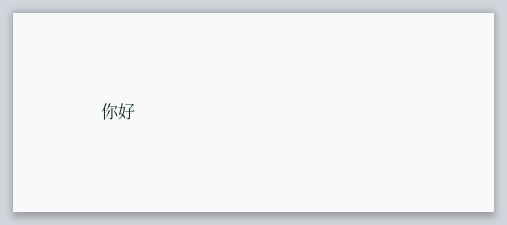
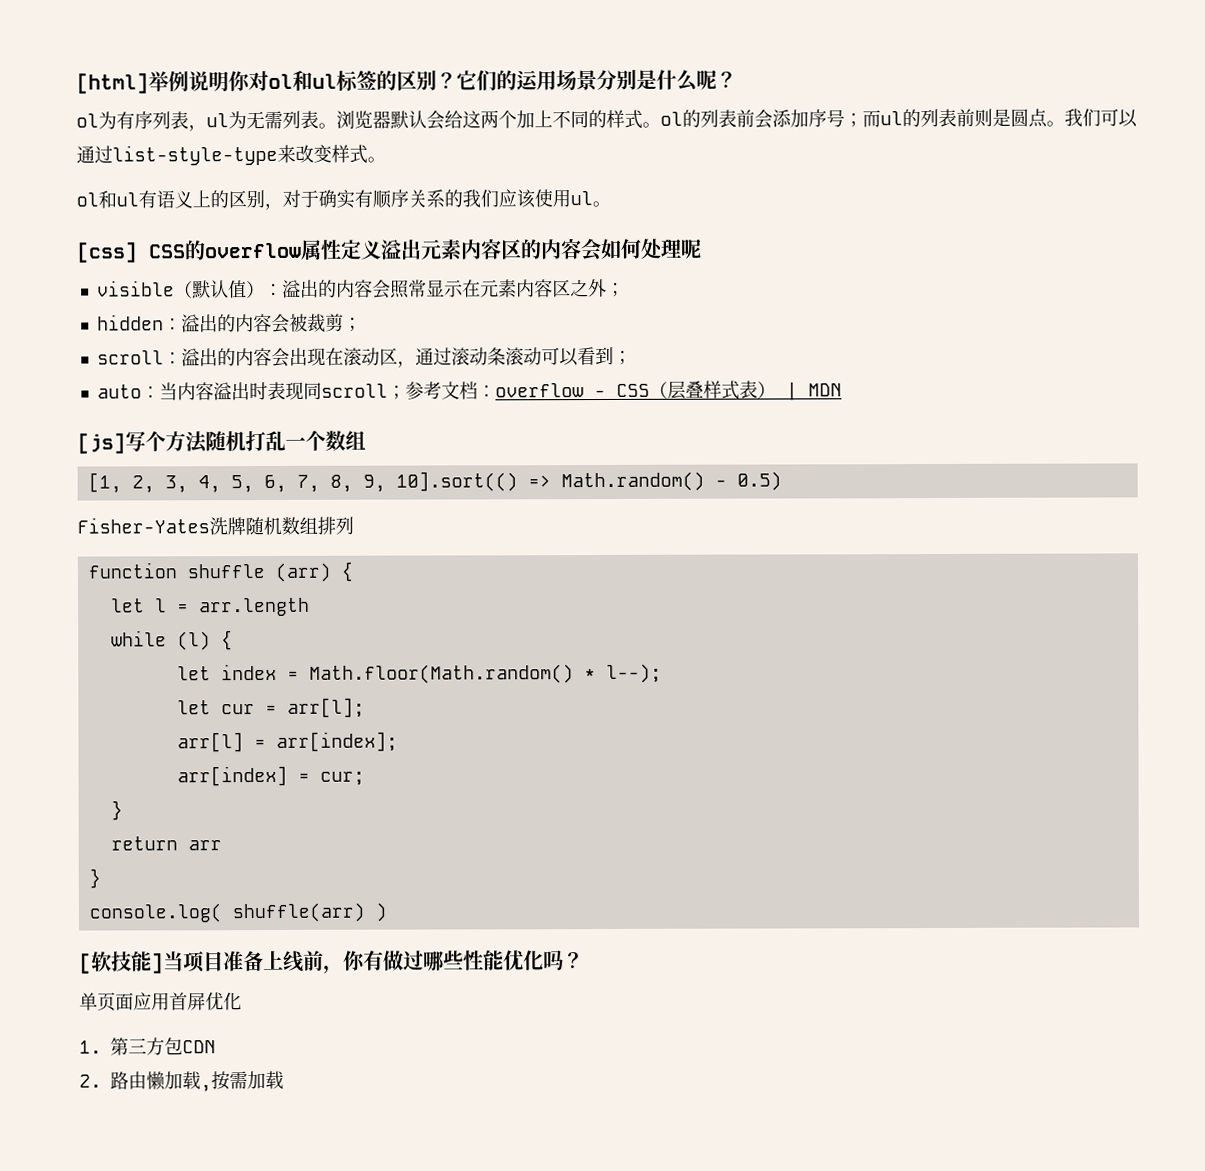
- 你好
+ [html]举例说明你对ol和ul标签的区别？它们的运用场景分别是什么呢？
+ ol为有序列表，ul为无需列表。浏览器默认会给这两个加上不同的样式。ol的列表前会添加序号；而ul的列表前则是圆点。我们可以通过list-style-type来改变样式。
+ ol和ul有语义上的区别，对于确实有顺序关系的我们应该使用ul。
+ [css] CSS的overflow属性定义溢出元素内容区的内容会如何处理呢
+ visible（默认值）：溢出的内容会照常显示在元素内容区之外；
+ hidden：溢出的内容会被裁剪；
+ scroll：溢出的内容会出现在滚动区，通过滚动条滚动可以看到；
+ auto：当内容溢出时表现同scroll；参考文档：overflow - CSS（层叠样式表） | MDN
+ [js]写个方法随机打乱一个数组
+ [1, 2, 3, 4, 5, 6, 7, 8, 9, 10].sort(() => Math.random() - 0.5)
+ Fisher-Yates洗牌随机数组排列
+ function shuffle (arr) {
+ let l = arr.length
+ while (l) {
+ let index = Math.floor(Math.random() * l--);
+ let cur = arr[l];
+ arr[l] = arr[index];
+ arr[index] = cur;
+ }
+ return arr
+ }
+ console.log( shuffle(arr) )
+ [软技能]当项目准备上线前，你有做过哪些性能优化吗？
+ 单页面应用首屏优化
+ 1.第三方包CDN
+ 2.路由懒加载,按需加载

